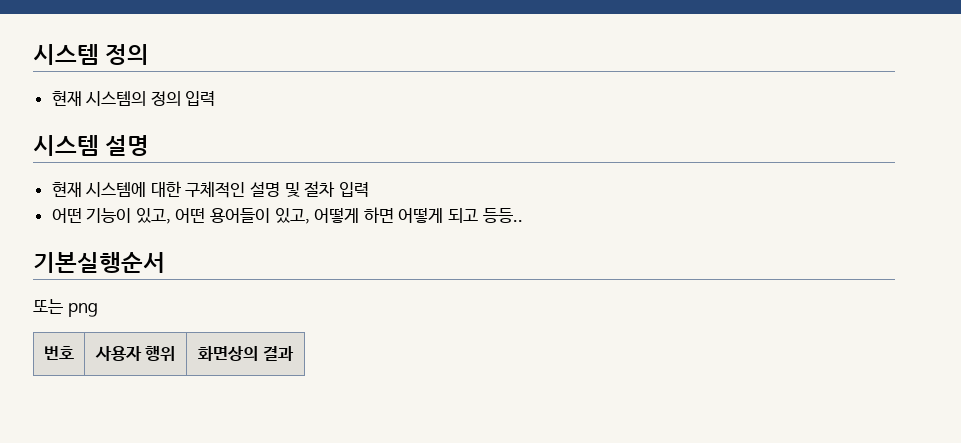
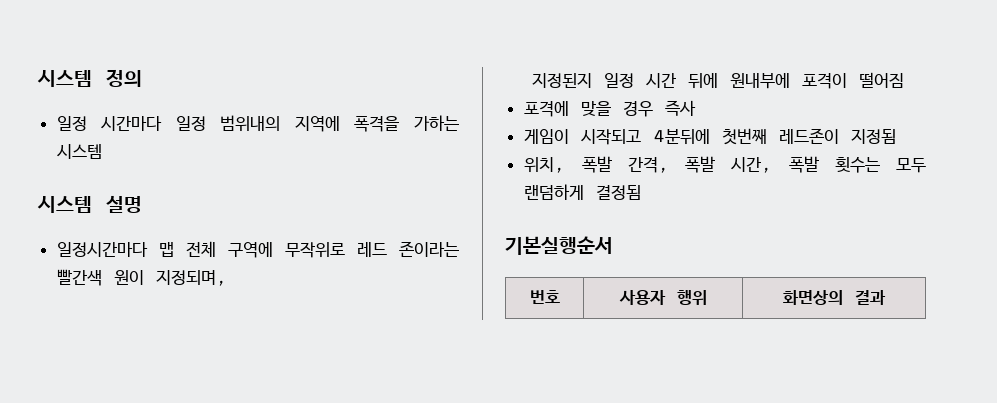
- 현재 시스템의 정의 입력
+ 일정 시간마다 일정 범위내의 지역에 폭격을 가하는 시스템
  시스템 설명
- 현재 시스템에 대한 구체적인 설명 및 절차 입력
- 어떤 기능이 있고, 어떤 용어들이 있고, 어떻게 하면 어떻게 되고 등등..
+ 일정시간마다 맵 전체 구역에 무작위로 레드 존이라는 빨간색 원이 지정되며,
+ 지정된지 일정 시간 뒤에 원내부에 포격이 떨어짐
+ 포격에 맞을 경우 즉사
+ 게임이 시작되고 4분뒤에 첫번째 레드존이 지정됨
+ 위치, 폭발 간격, 폭발 시간, 폭발 횟수는 모두 랜덤하게 결정됨
- 또는 png

